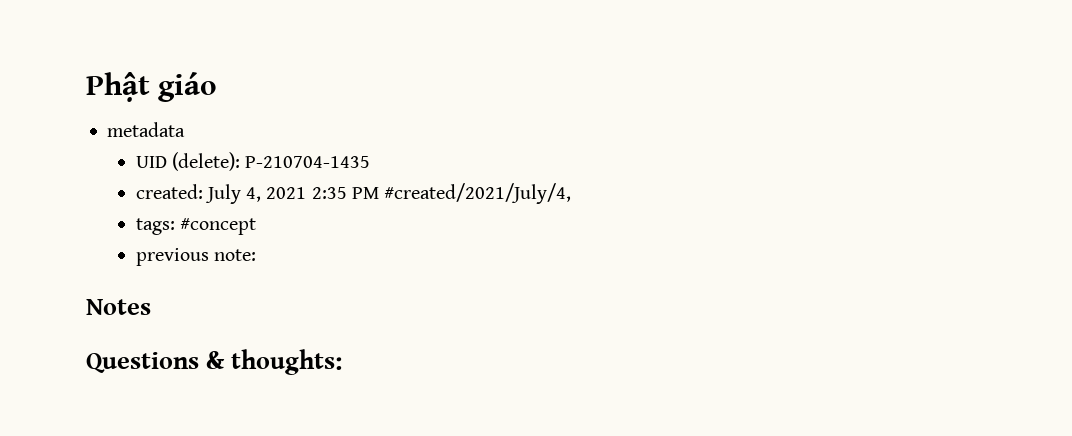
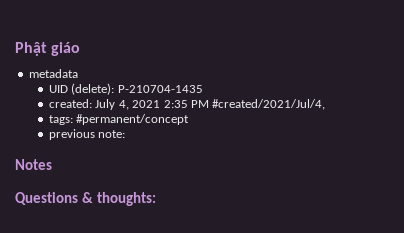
- created: July 4, 2021 2:35 PM #created/2021/July/4,
+ created: July 4, 2021 2:35 PM #created/2021/Jul/4,
- tags: #concept
+ tags: #permanent/concept

